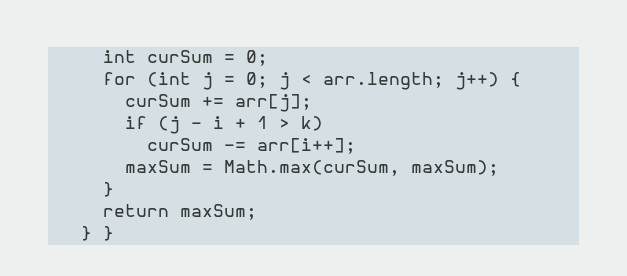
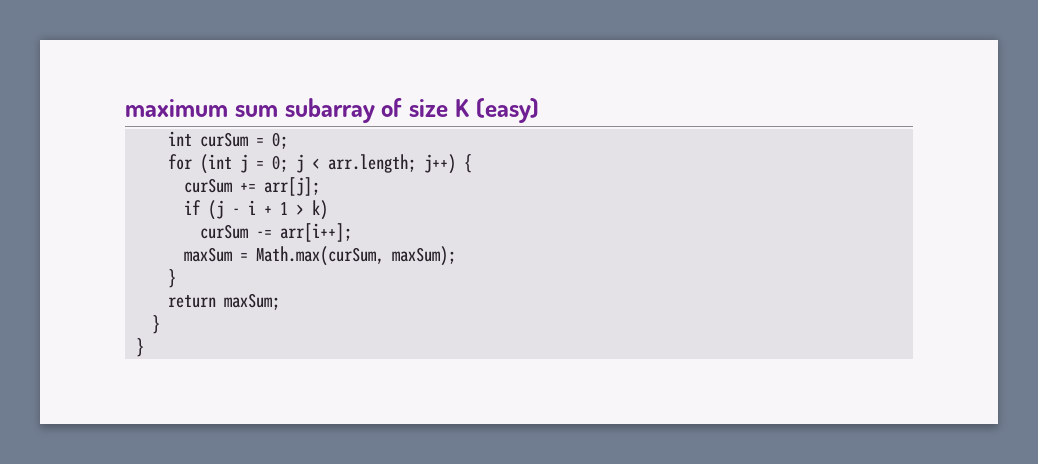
+ maximum sum subarray of size K (easy)
  return maxSum;
- } }
+ }
+ }

